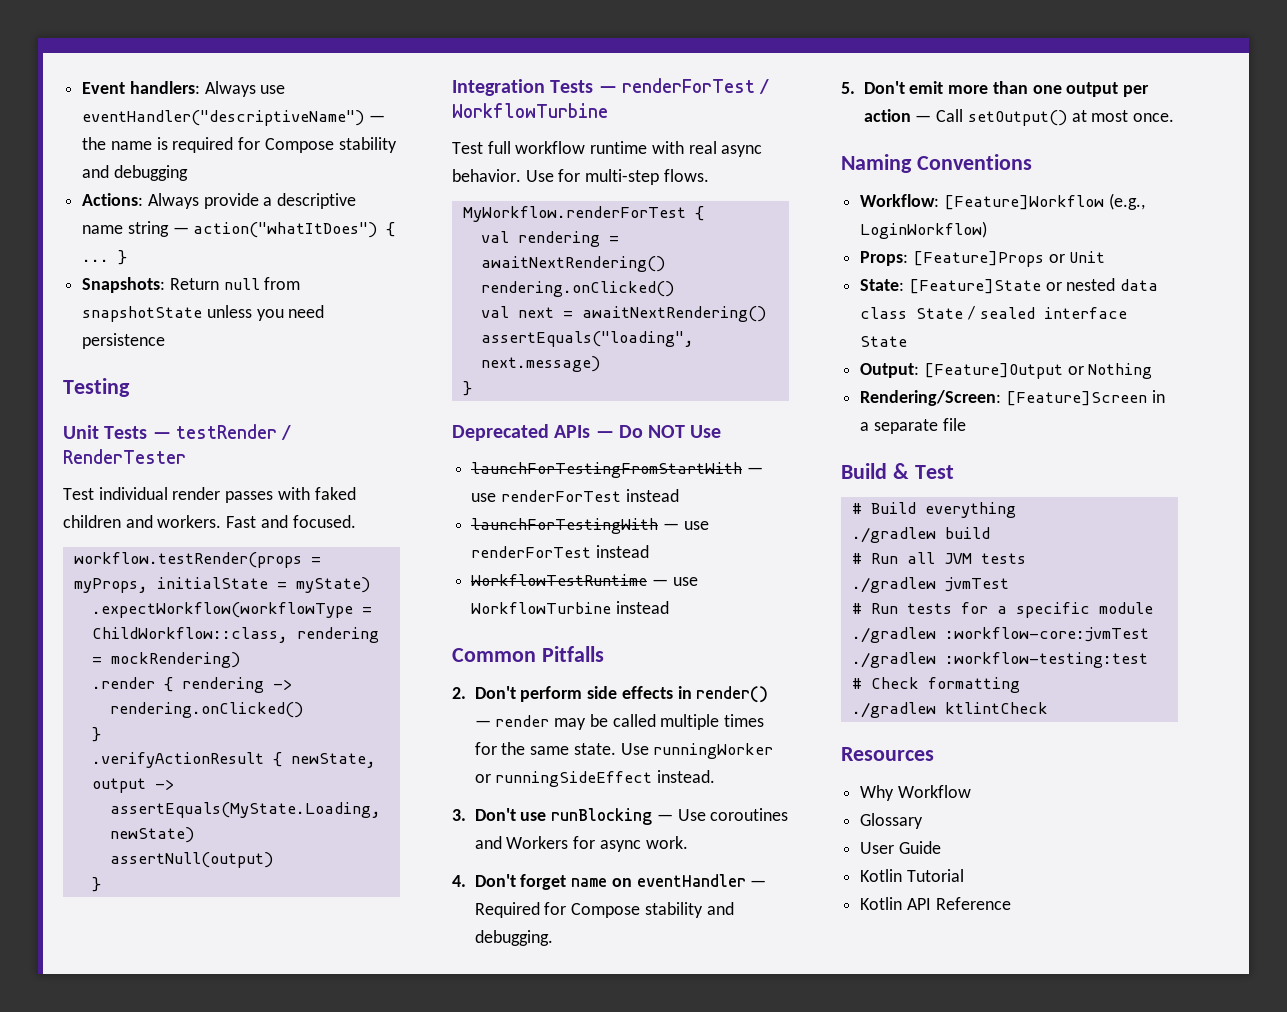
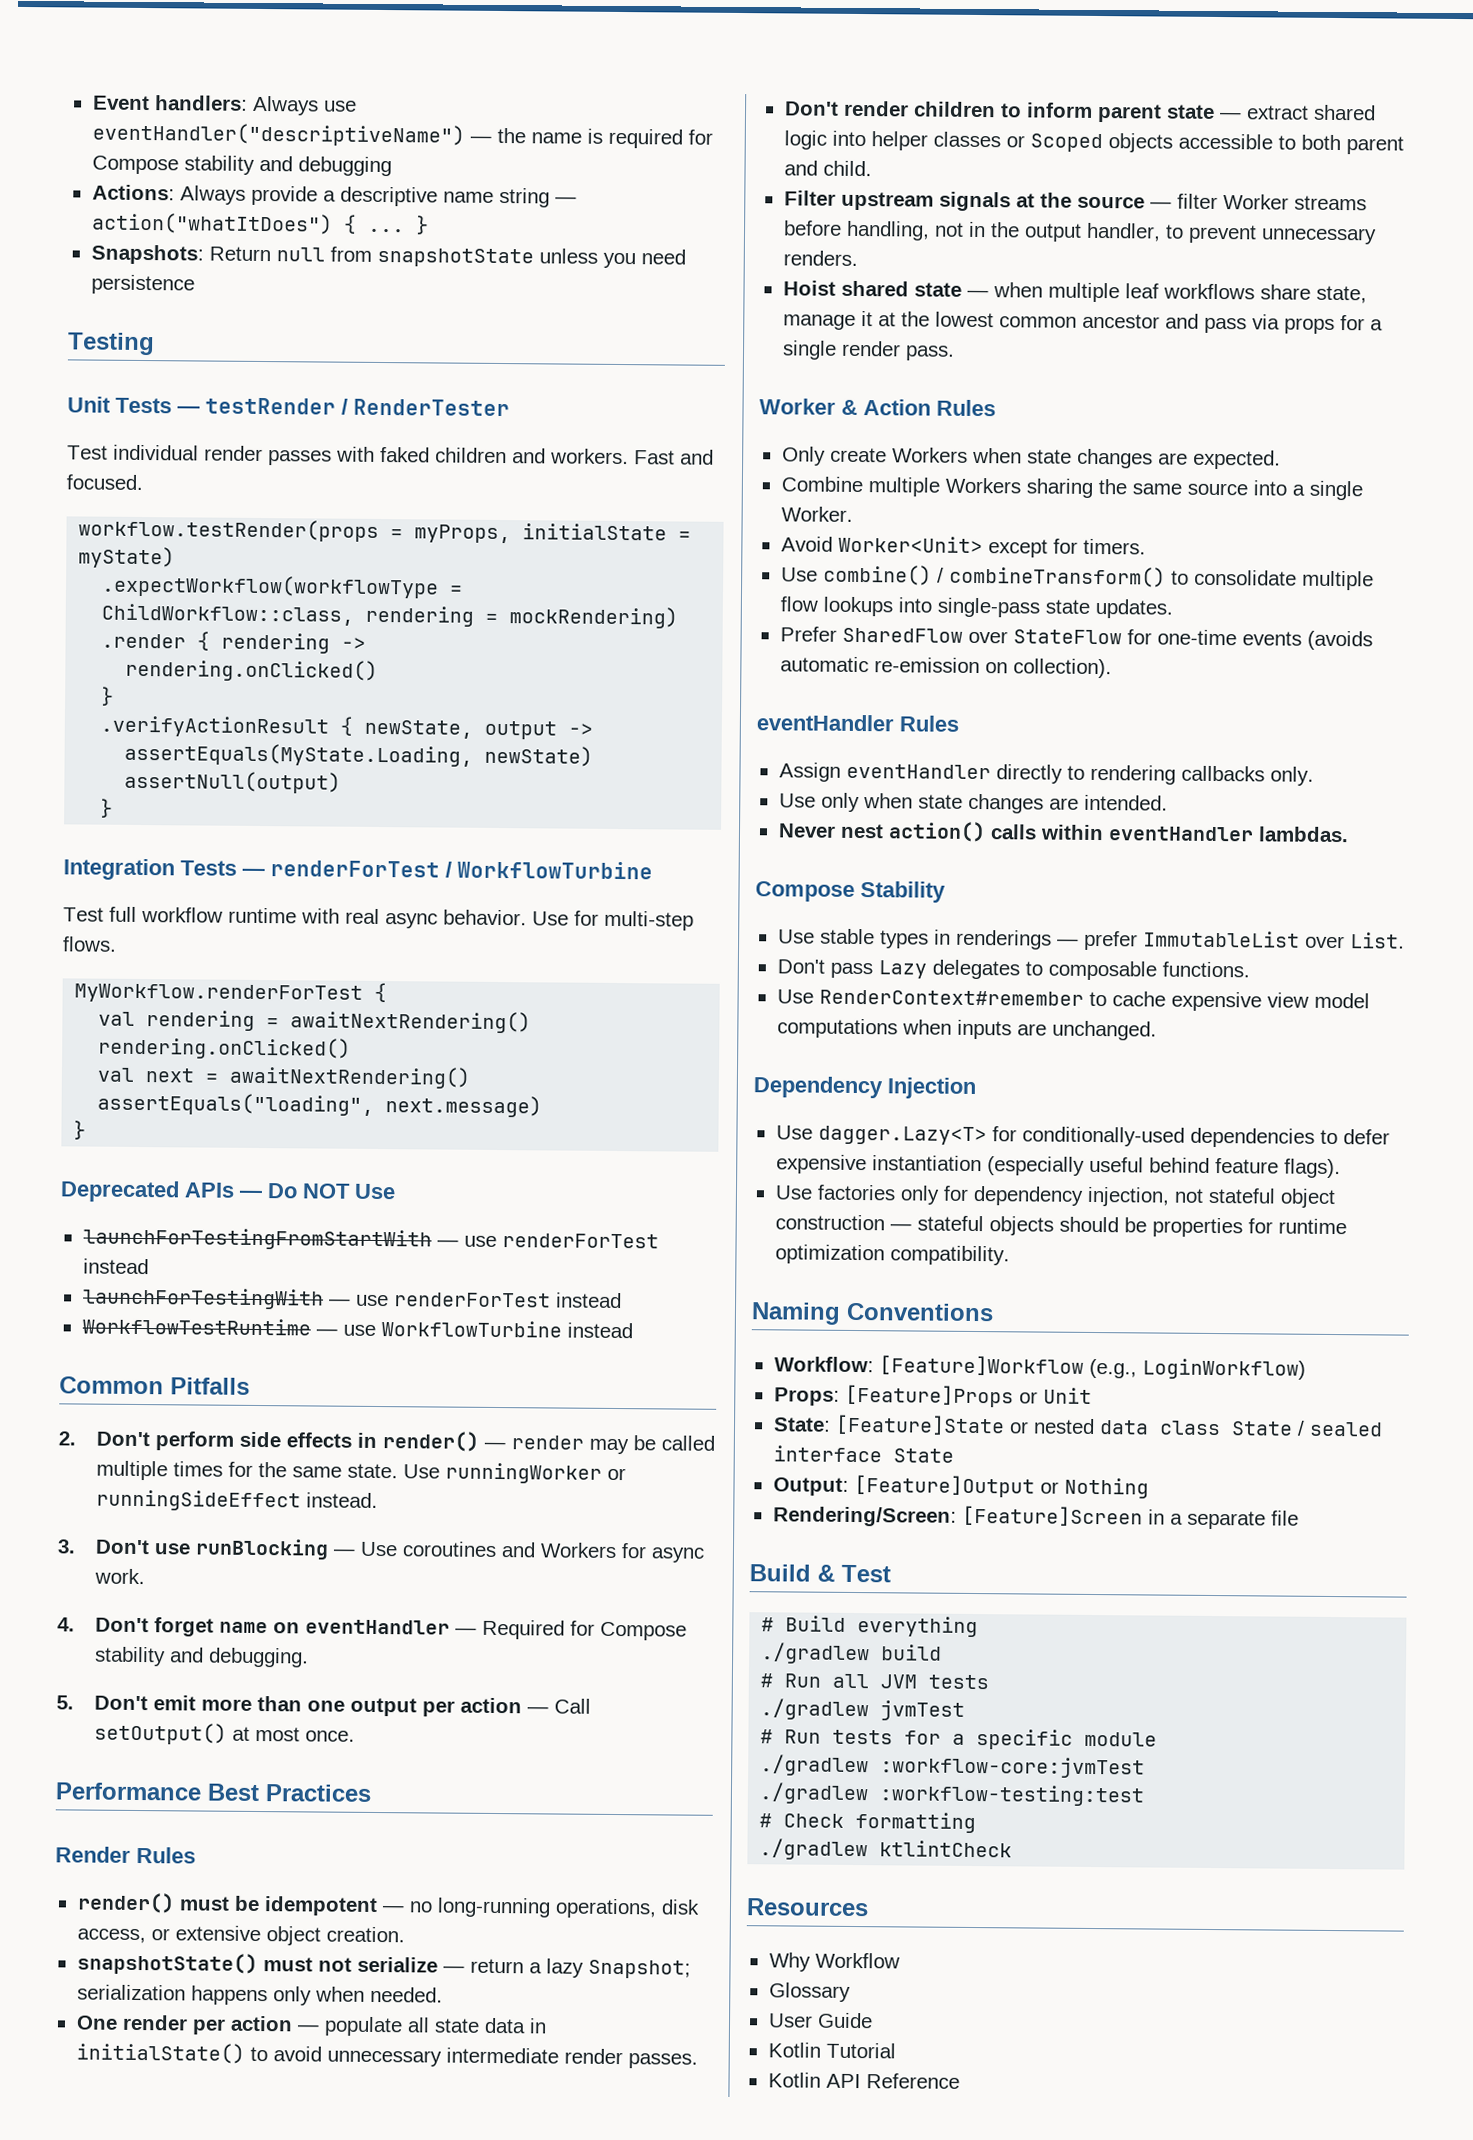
+ Performance Best Practices
+ Render Rules
+ render() must be idempotent — no long-running operations, disk access, or extensive object creation.
+ snapshotState() must not serialize — return a lazy Snapshot; serialization happens only when needed.
+ One render per action — populate all state data in initialState() to avoid unnecessary intermediate render passes.
+ Don't render children to inform parent state — extract shared logic into helper classes or Scoped objects accessible to both parent and child.
+ Filter upstream signals at the source — filter Worker streams before handling, not in the output handler, to prevent unnecessary renders.
+ Hoist shared state — when multiple leaf workflows share state, manage it at the lowest common ancestor and pass via props for a single render pass.
+ Worker & Action Rules
+ Only create Workers when state changes are expected.
+ Combine multiple Workers sharing the same source into a single Worker.
+ Avoid Worker<Unit> except for timers.
+ Use combine() / combineTransform() to consolidate multiple flow lookups into single-pass state updates.
+ Prefer SharedFlow over StateFlow for one-time events (avoids automatic re-emission on collection).
+ eventHandler Rules
+ Assign eventHandler directly to rendering callbacks only.
+ Use only when state changes are intended.
+ Never nest action() calls within eventHandler lambdas.
+ Compose Stability
+ Use stable types in renderings — prefer ImmutableList over List.
+ Don't pass Lazy delegates to composable functions.
+ Use RenderContext#remember to cache expensive view model computations when inputs are unchanged.
+ Dependency Injection
+ Use dagger.Lazy<T> for conditionally-used dependencies to defer expensive instantiation (especially useful behind feature flags).
+ Use factories only for dependency injection, not stateful object construction — stateful objects should be properties for runtime optimization compatibility.

